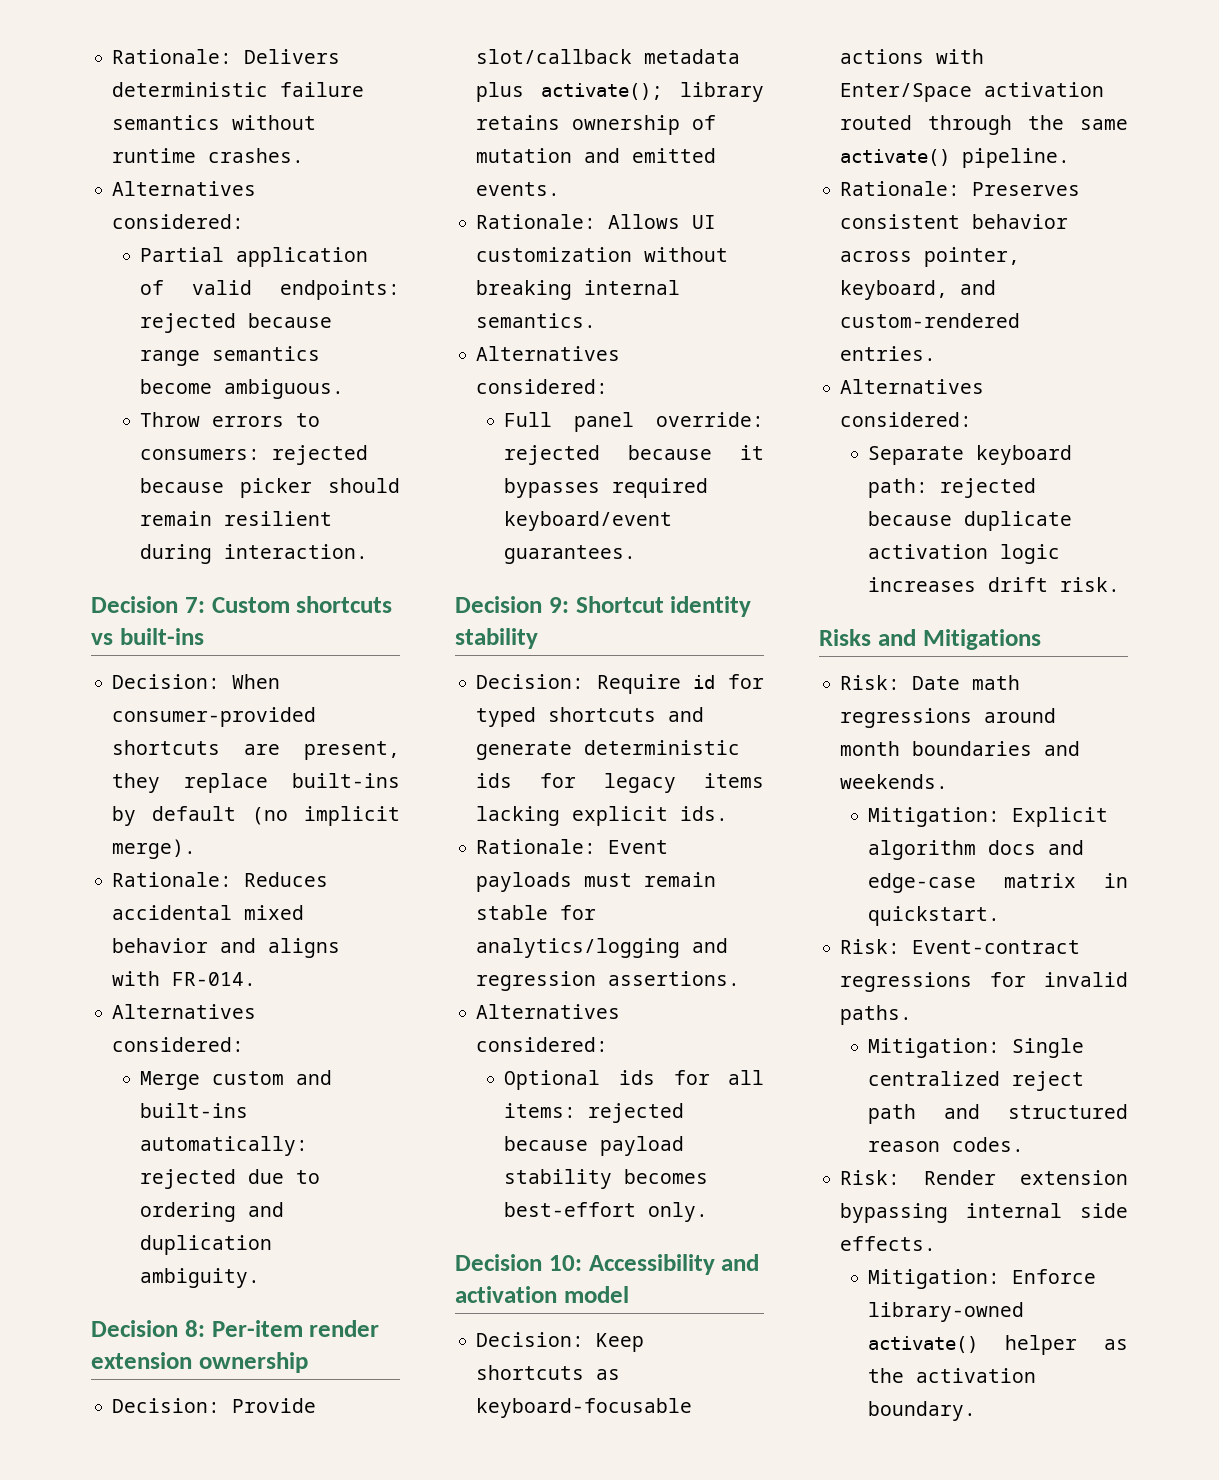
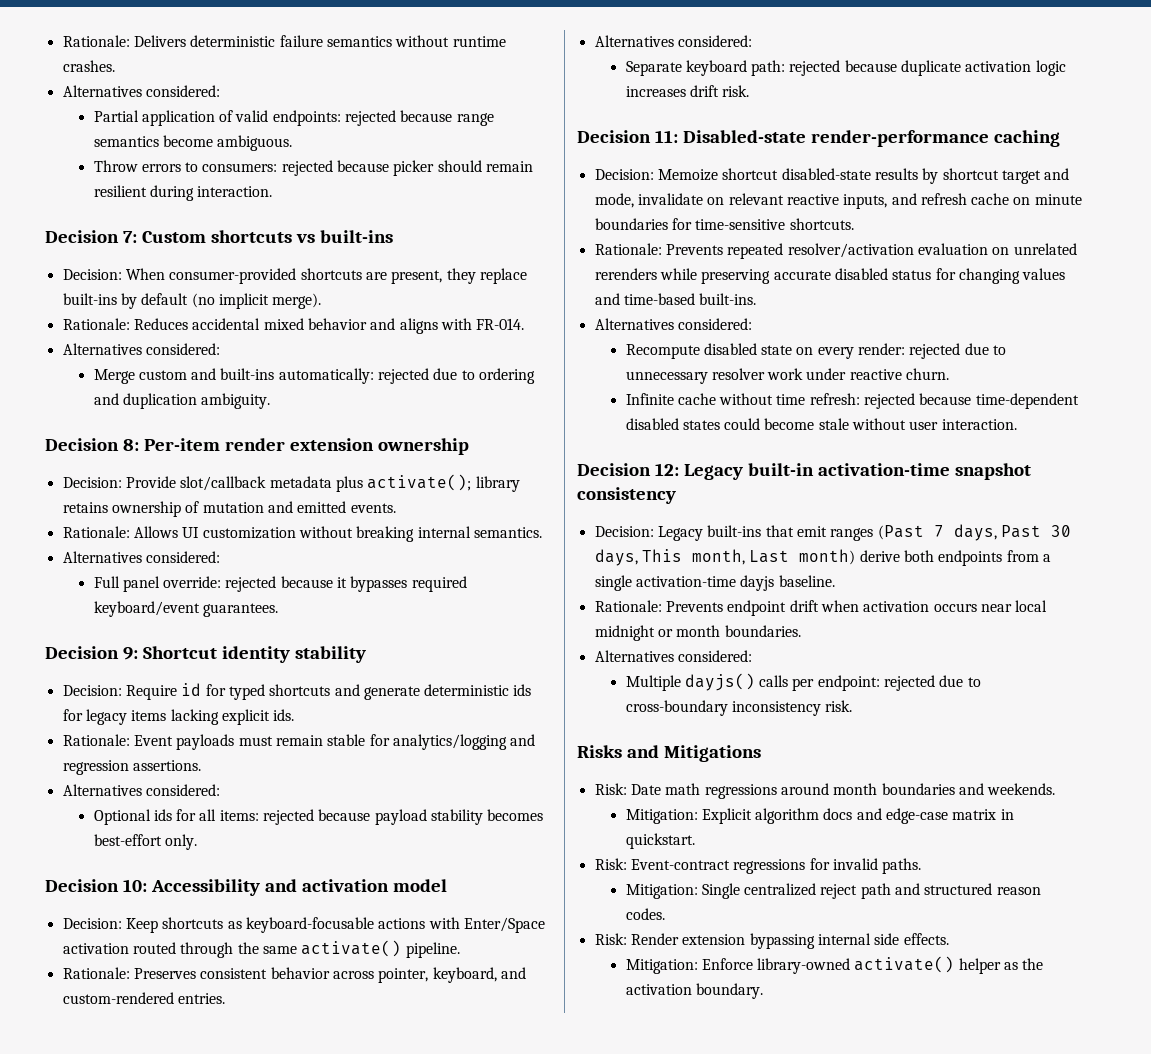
+ Decision 11: Disabled-state render-performance caching
+ Decision: Memoize shortcut disabled-state results by shortcut target and mode, invalidate on relevant reactive inputs, and refresh cache on minute boundaries for time-sensitive shortcuts.
+ Rationale: Prevents repeated resolver/activation evaluation on unrelated rerenders while preserving accurate disabled status for changing values and time-based built-ins.
+ Alternatives considered:
+ Recompute disabled state on every render: rejected due to unnecessary resolver work under reactive churn.
+ Infinite cache without time refresh: rejected because time-dependent disabled states could become stale without user interaction.
+ Decision 12: Legacy built-in activation-time snapshot consistency
+ Decision: Legacy built-ins that emit ranges (Past 7 days, Past 30 days, This month, Last month) derive both endpoints from a single activation-time dayjs baseline.
+ Rationale: Prevents endpoint drift when activation occurs near local midnight or month boundaries.
+ Alternatives considered:
+ Multiple dayjs() calls per endpoint: rejected due to cross-boundary inconsistency risk.

